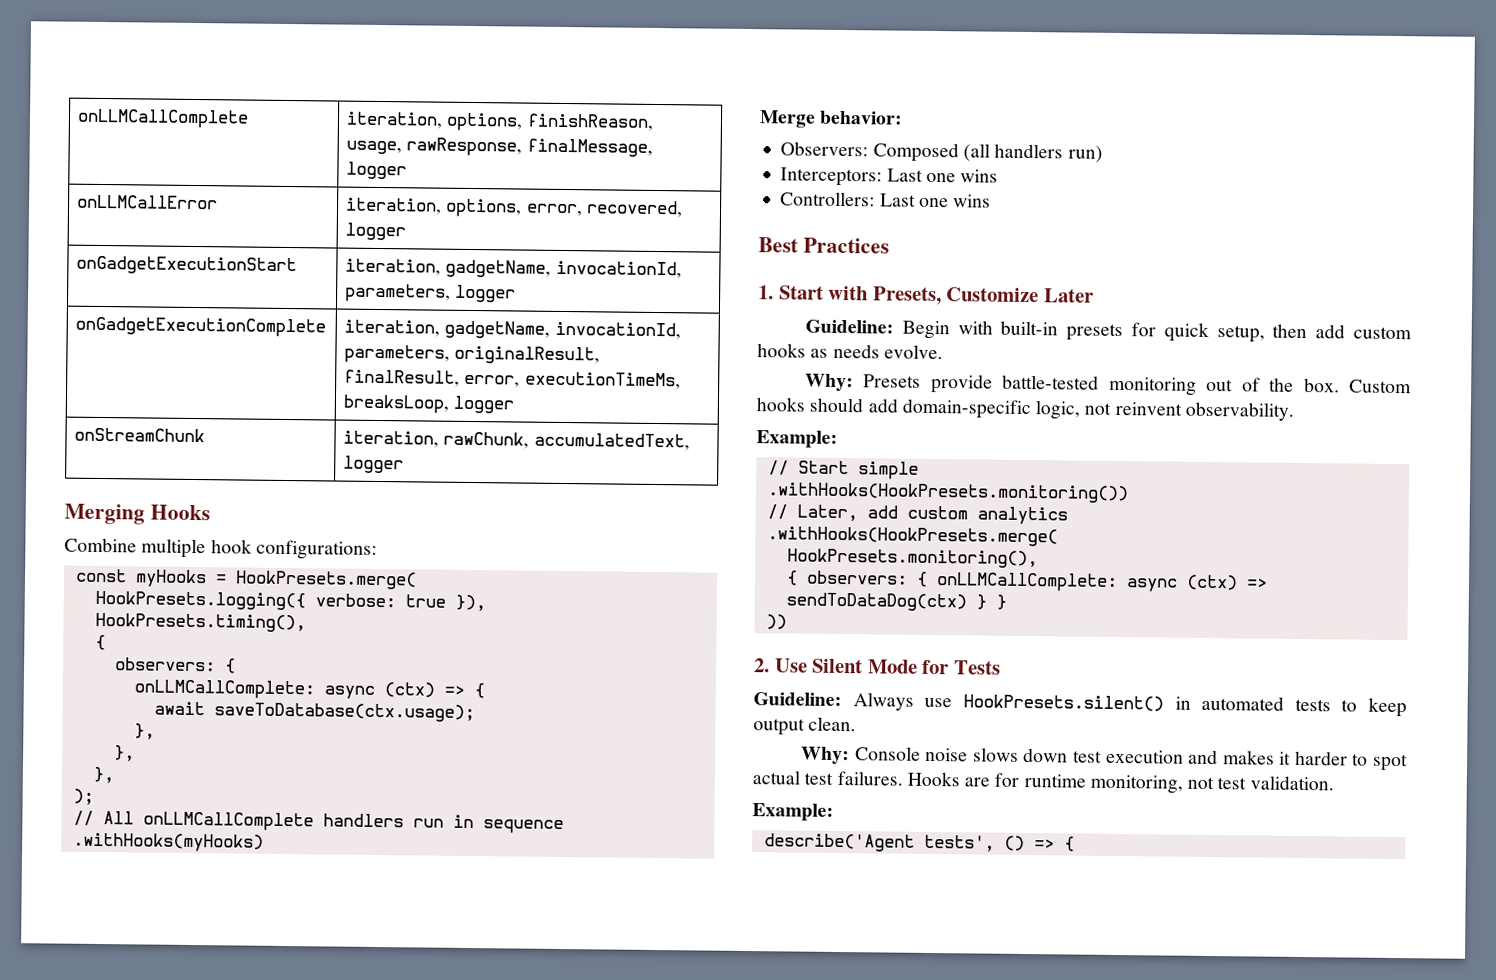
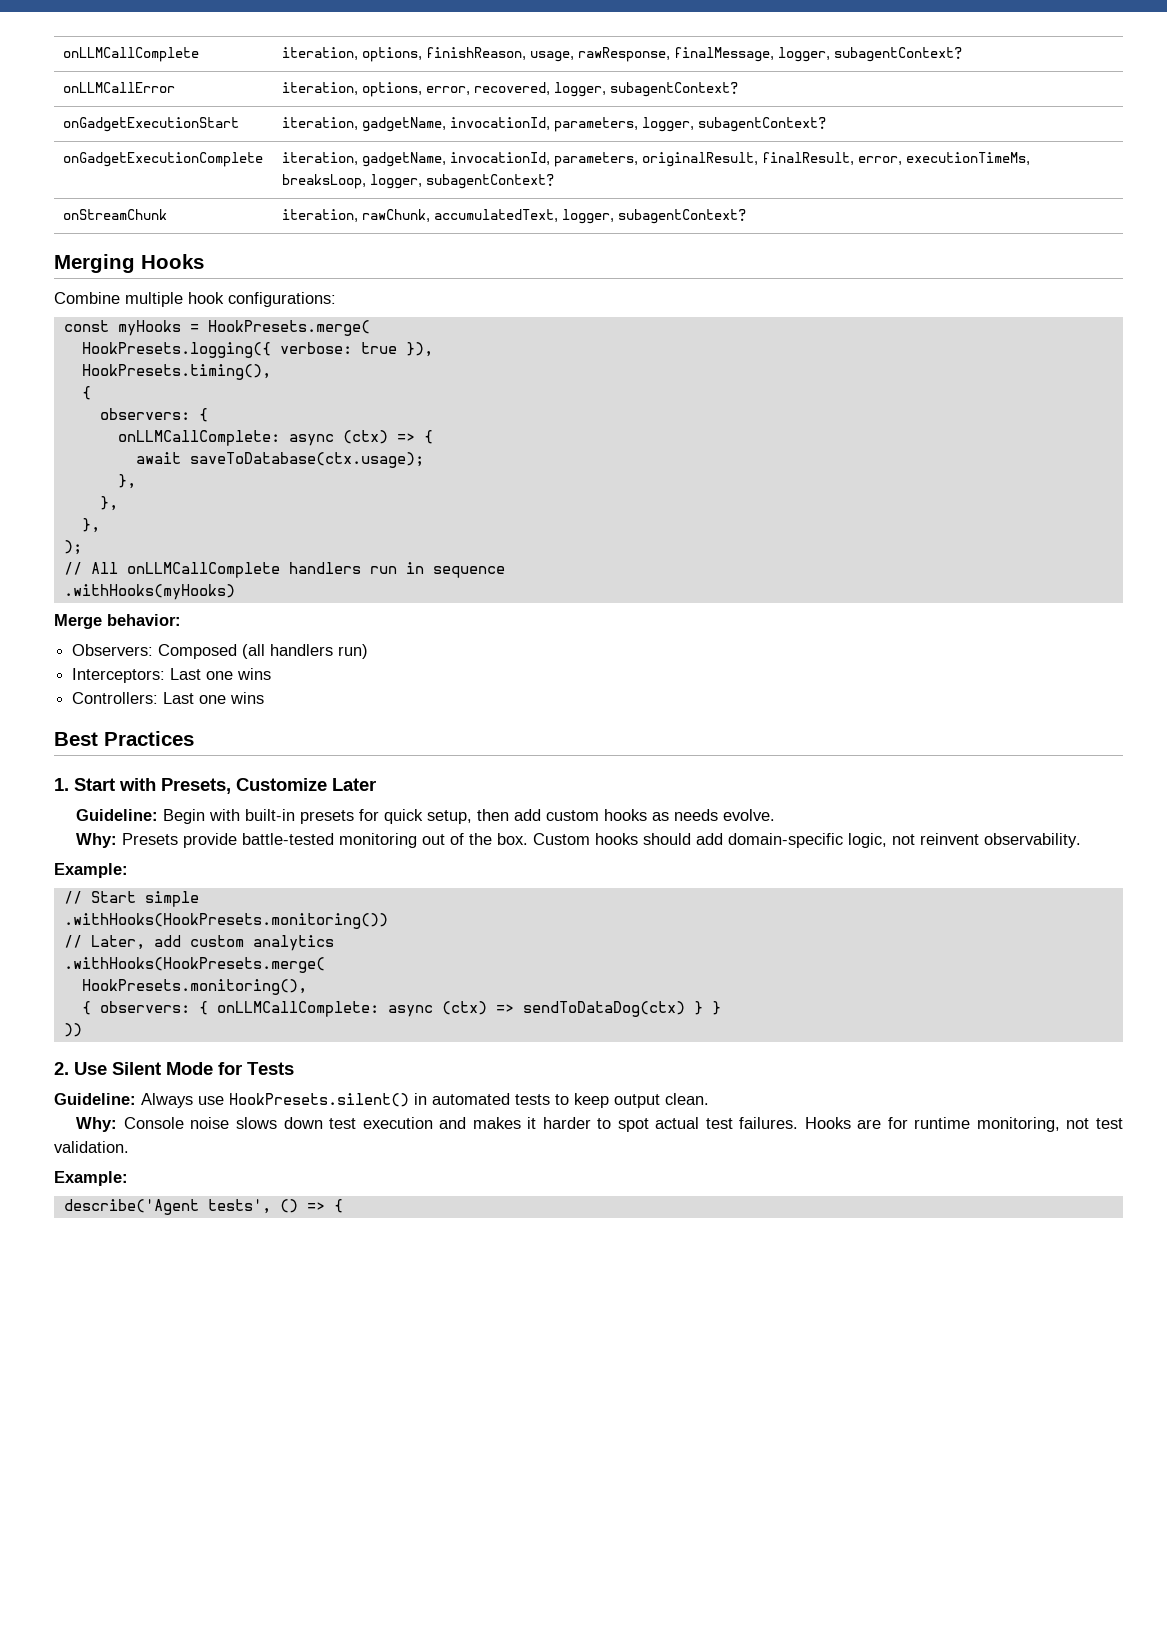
- onLLMCallComplete | iteration, options, finishReason, usage, rawResponse, finalMessage, logger
+ onLLMCallComplete | iteration, options, finishReason, usage, rawResponse, finalMessage, logger, subagentContext?
- onLLMCallError | iteration, options, error, recovered, logger
+ onLLMCallError | iteration, options, error, recovered, logger, subagentContext?
- onGadgetExecutionStart | iteration, gadgetName, invocationId, parameters, logger
+ onGadgetExecutionStart | iteration, gadgetName, invocationId, parameters, logger, subagentContext?
- onGadgetExecutionComplete | iteration, gadgetName, invocationId, parameters, originalResult, finalResult, error, executionTimeMs, breaksLoop, logger
+ onGadgetExecutionComplete | iteration, gadgetName, invocationId, parameters, originalResult, finalResult, error, executionTimeMs, breaksLoop, logger, subagentContext?
- onStreamChunk | iteration, rawChunk, accumulatedText, logger
+ onStreamChunk | iteration, rawChunk, accumulatedText, logger, subagentContext?

